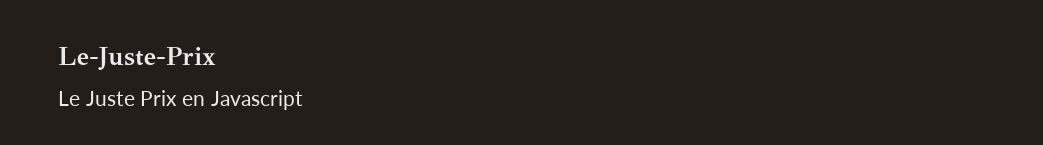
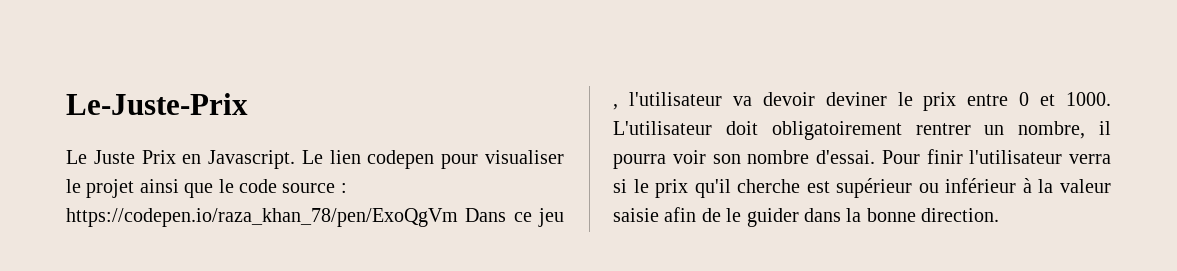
- Le Juste Prix en Javascript
+ Le Juste Prix en Javascript. Le lien codepen pour visualiser le projet ainsi que le code source : https://codepen.io/raza_khan_78/pen/ExoQgVm Dans ce jeu , l'utilisateur va devoir deviner le prix entre 0 et 1000. L'utilisateur doit obligatoirement rentrer un nombre, il pourra voir son nombre d'essai. Pour finir l'utilisateur verra si le prix qu'il cherche est supérieur ou inférieur à la valeur saisie afin de le guider dans la bonne direction.

